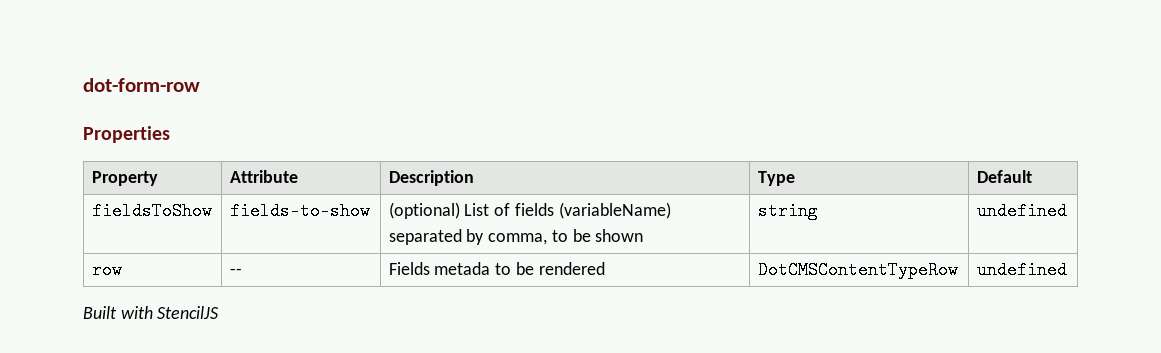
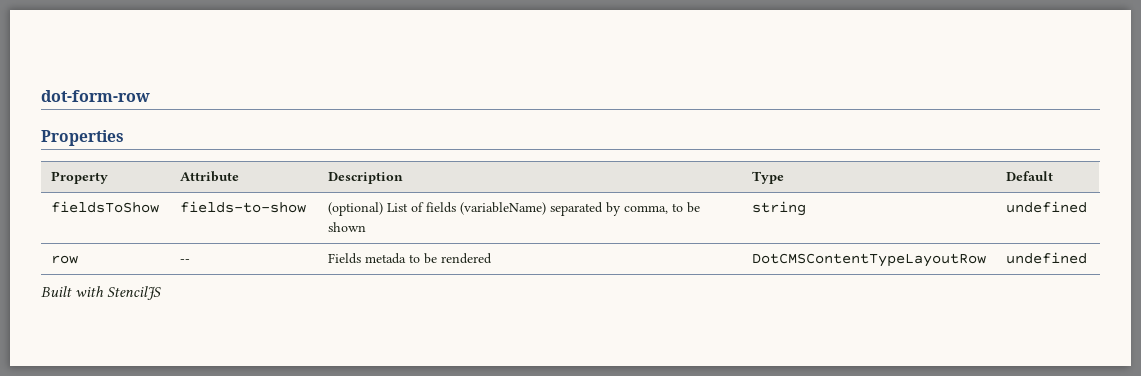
- row | -- | Fields metada to be rendered | DotCMSContentTypeRow | undefined
+ row | -- | Fields metada to be rendered | DotCMSContentTypeLayoutRow | undefined

